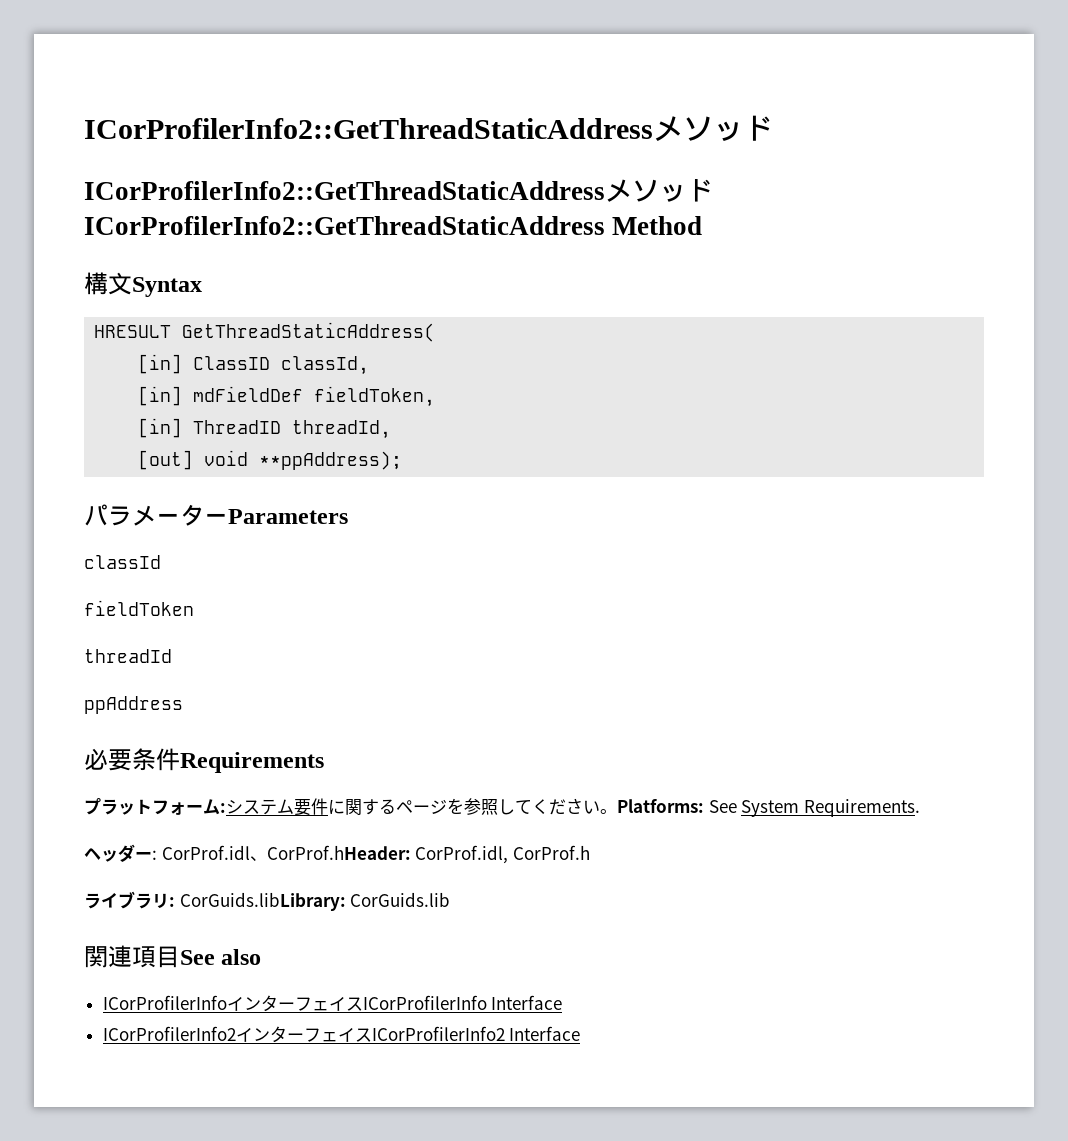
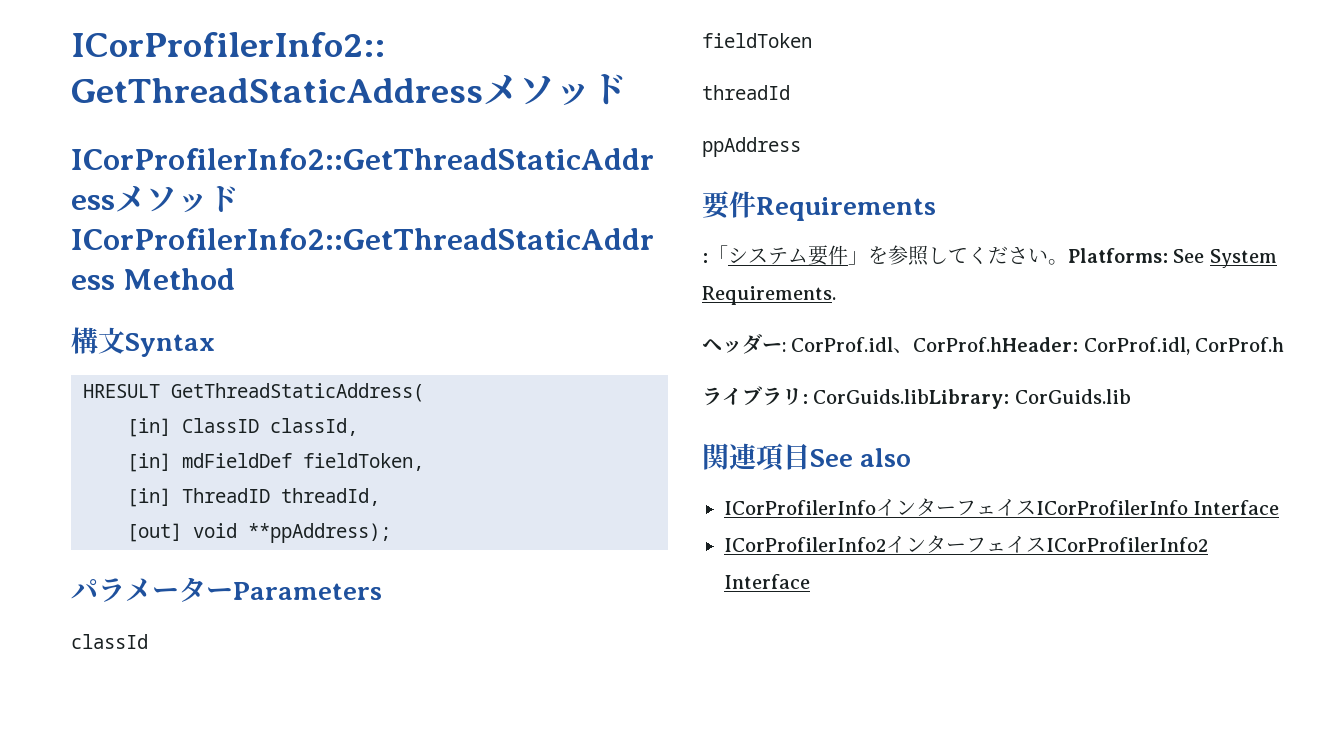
- 必要条件Requirements
+ 要件Requirements
- プラットフォーム:システム要件に関するページを参照してください。
+ :「システム要件」を参照してください。

